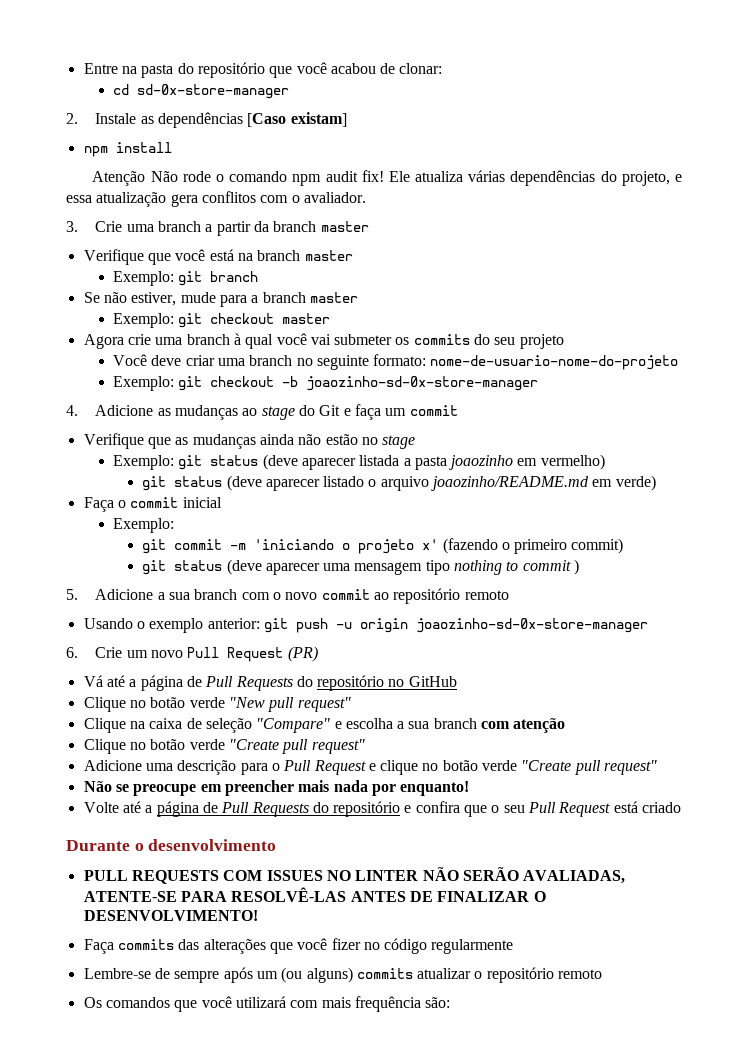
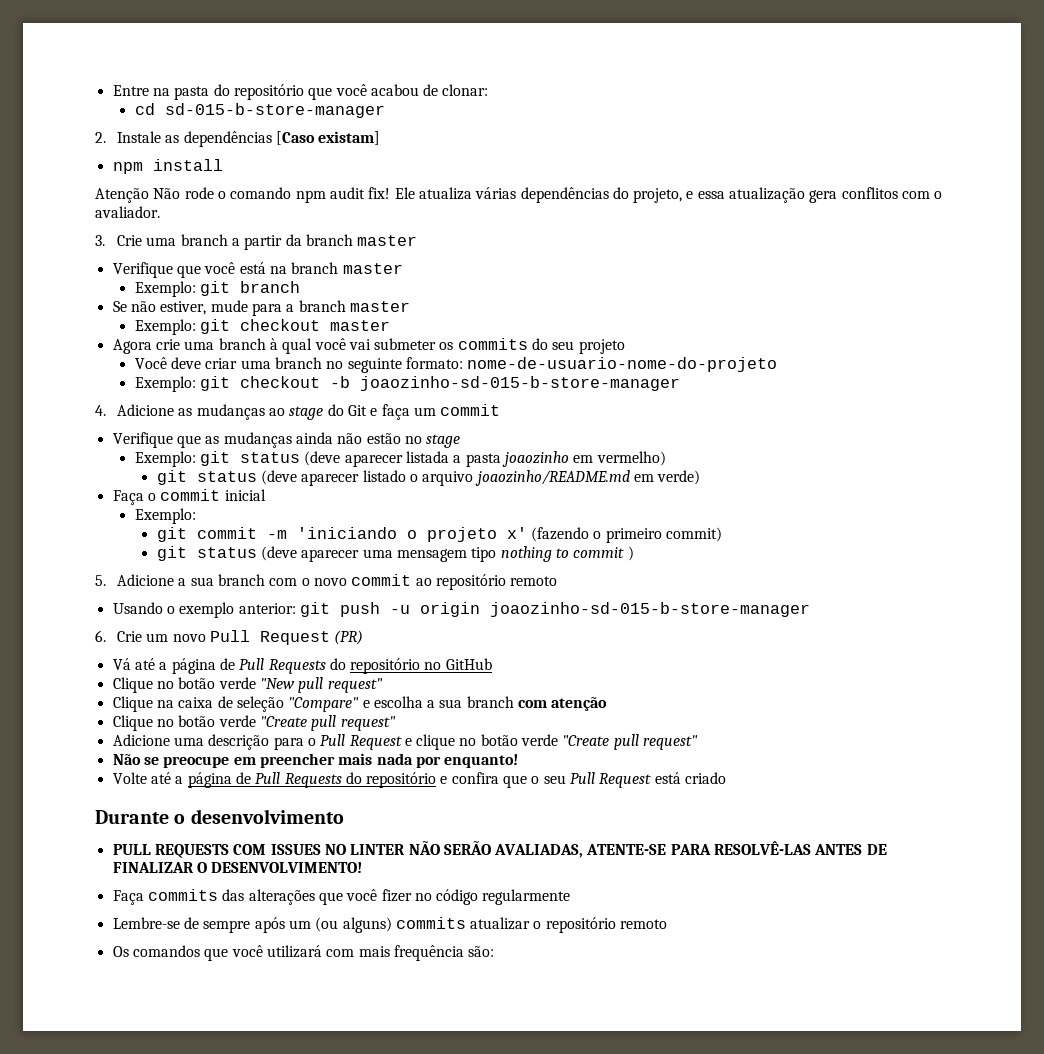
- cd sd-0x-store-manager
+ cd sd-015-b-store-manager
- Exemplo: git checkout -b joaozinho-sd-0x-store-manager
+ Exemplo: git checkout -b joaozinho-sd-015-b-store-manager
- Usando o exemplo anterior: git push -u origin joaozinho-sd-0x-store-manager
+ Usando o exemplo anterior: git push -u origin joaozinho-sd-015-b-store-manager

